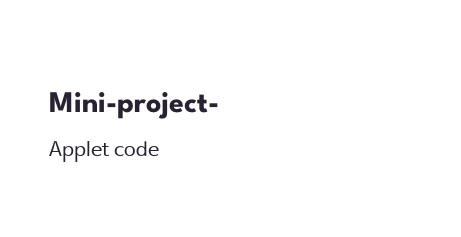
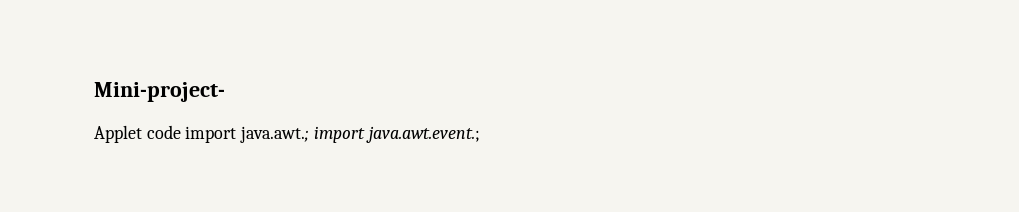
- Applet code
+ Applet code import java.awt.; import java.awt.event.;

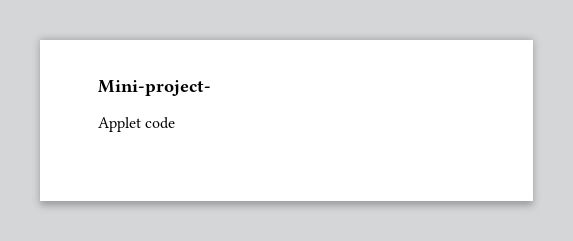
- Applet code import java.awt.; import java.awt.event.;
+ Applet code

